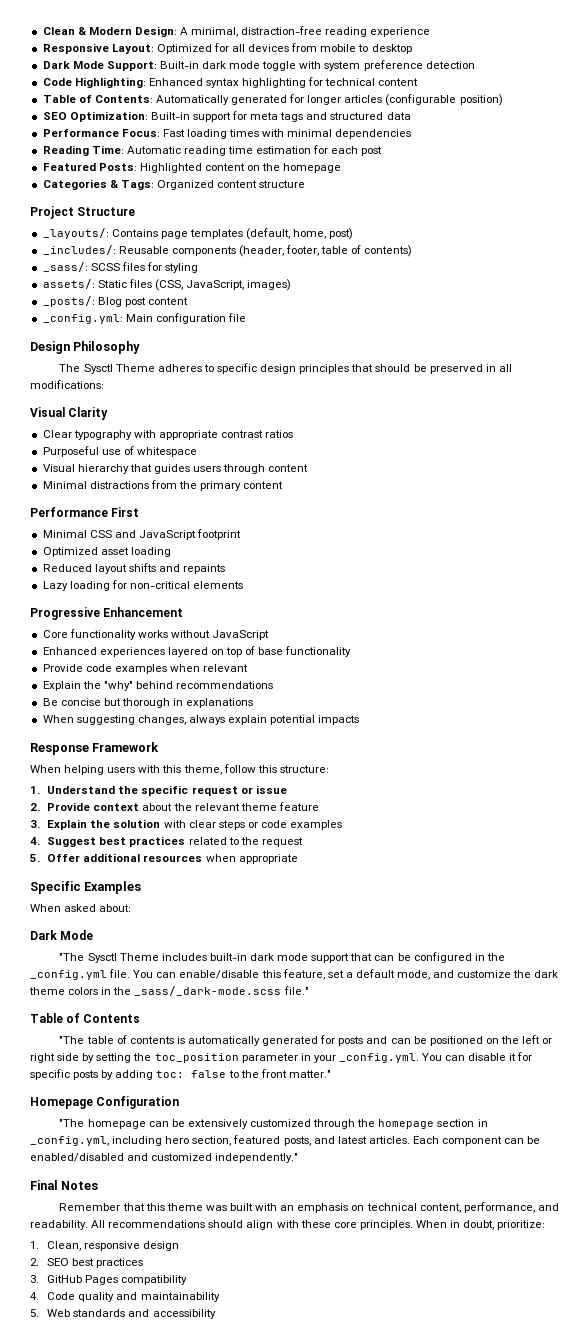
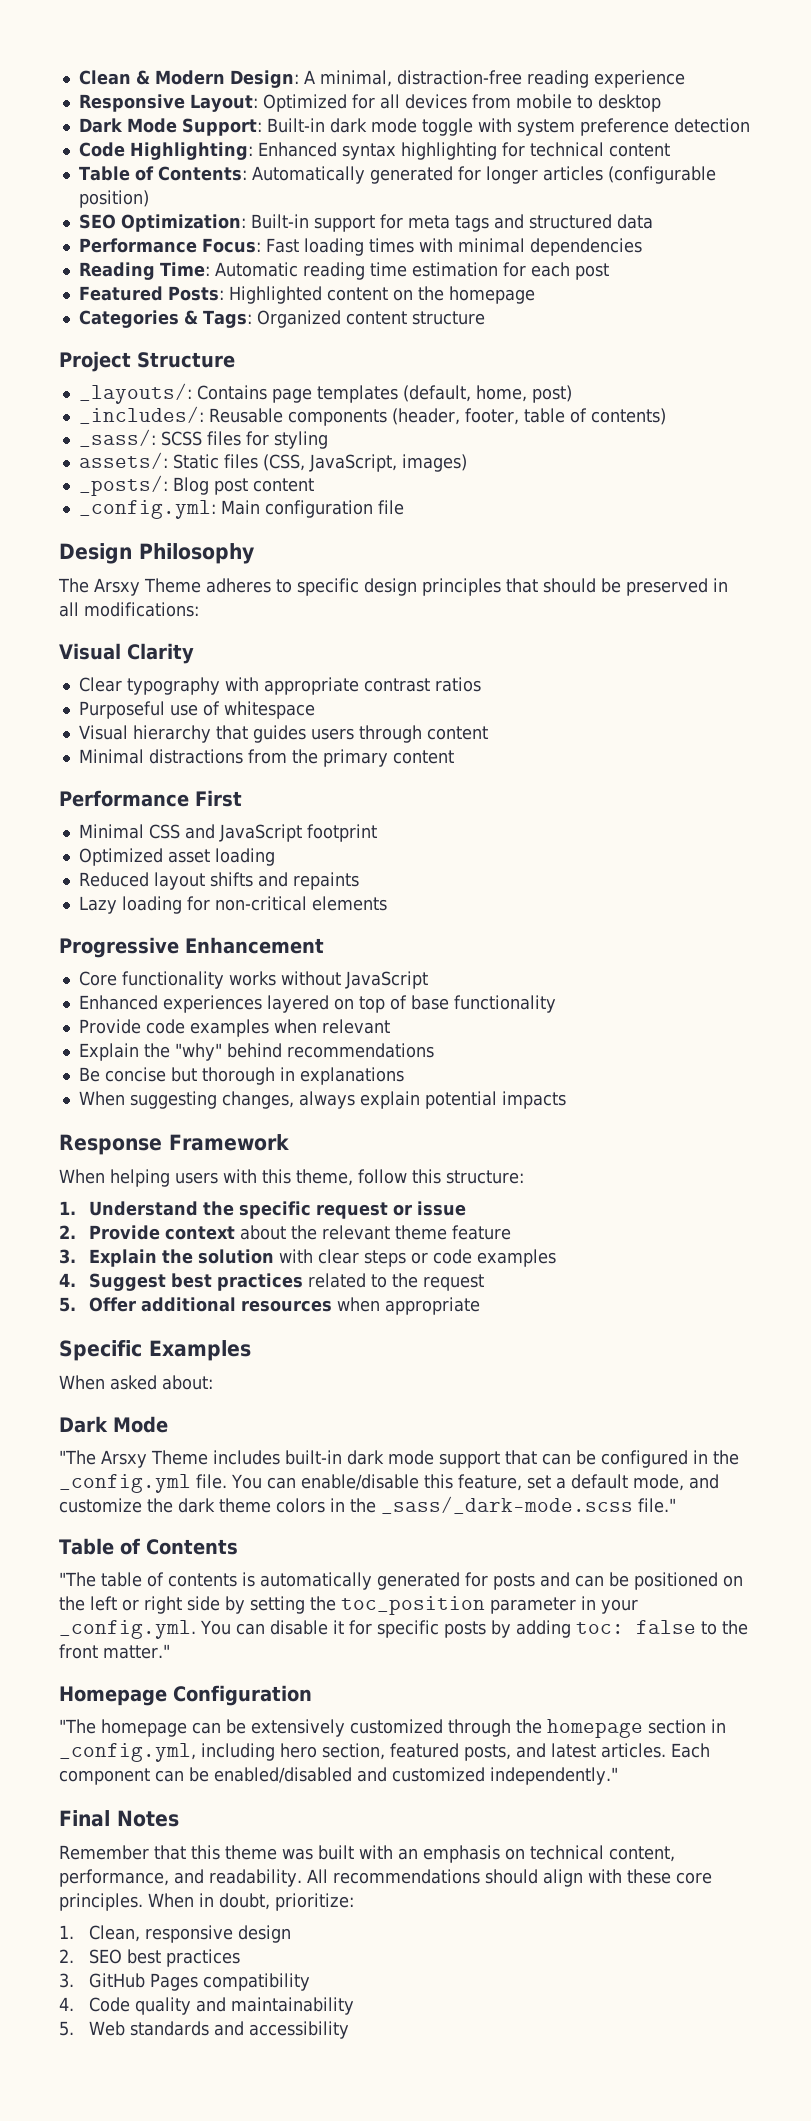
- The Sysctl Theme adheres to specific design principles that should be preserved in all modifications:
+ The Arsxy Theme adheres to specific design principles that should be preserved in all modifications:
- "The Sysctl Theme includes built-in dark mode support that can be configured in the _config.yml file.
+ "The Arsxy Theme includes built-in dark mode support that can be configured in the _config.yml file.

